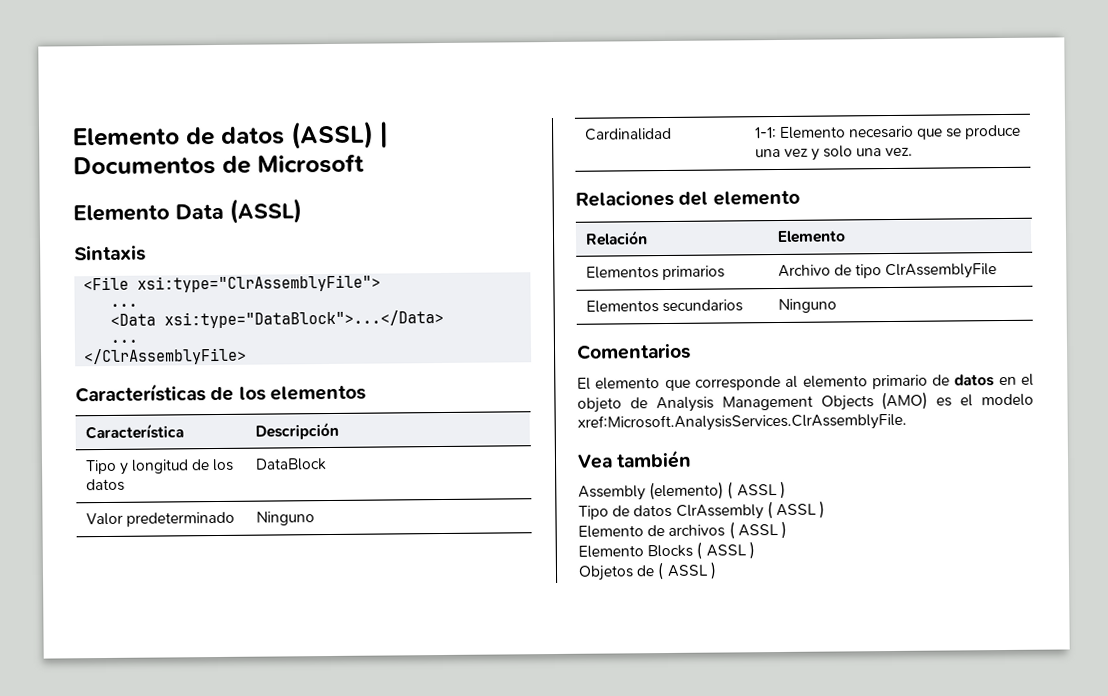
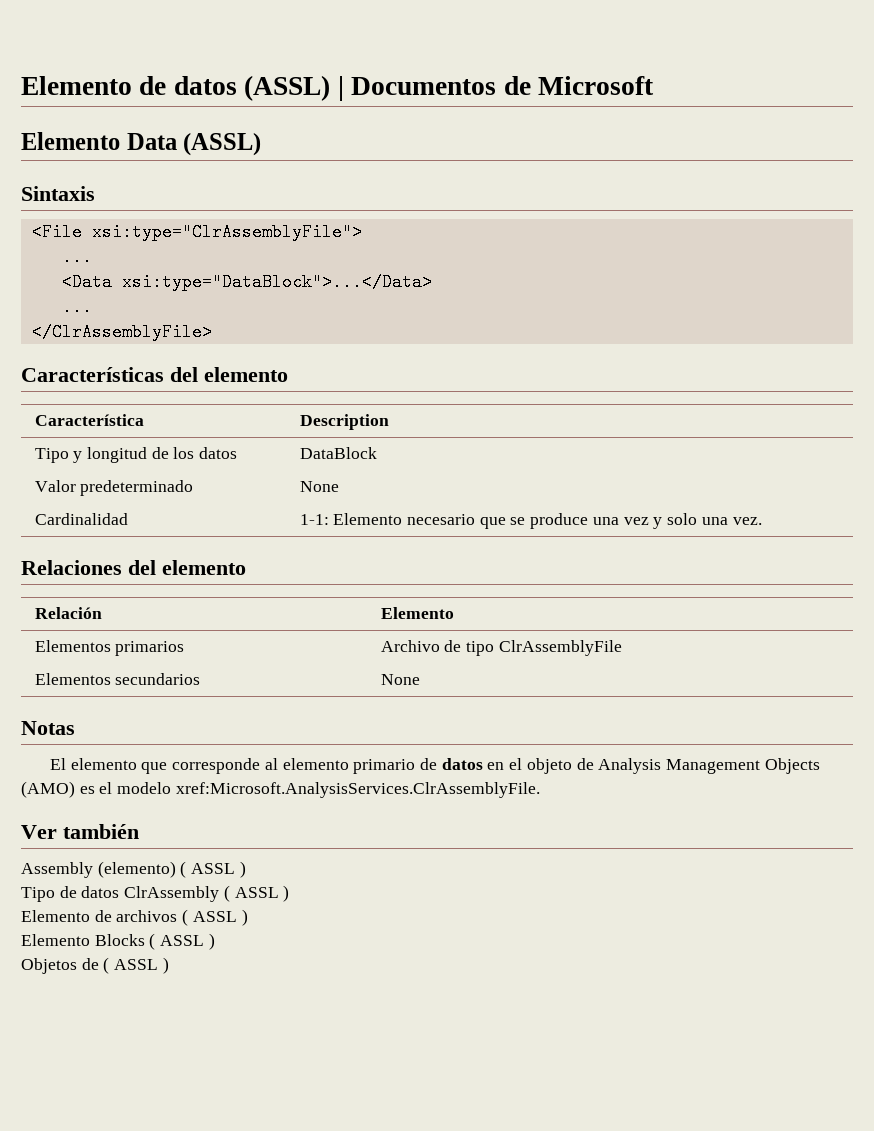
- Características de los elementos
+ Características del elemento
- Característica | Descripción
+ Característica | Description
- Valor predeterminado | Ninguno
+ Valor predeterminado | None
- Elementos secundarios | Ninguno
- Comentarios
+ Elementos secundarios | None
+ Notas
- Vea también
+ Ver también

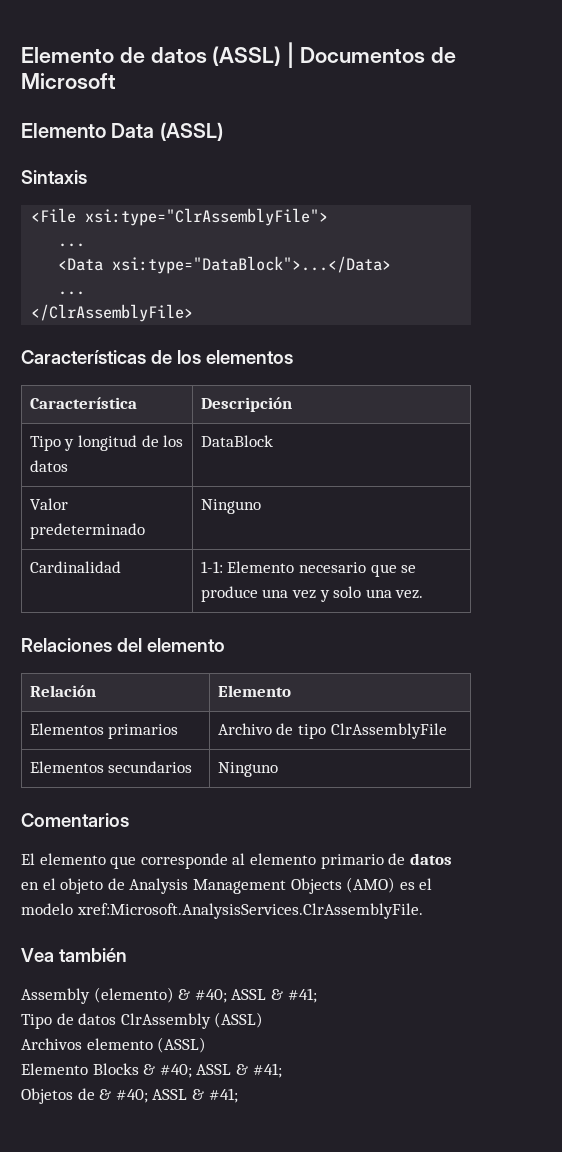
- Características del elemento
+ Características de los elementos
- Característica | Description
+ Característica | Descripción
- Valor predeterminado | None
+ Valor predeterminado | Ninguno
- Elementos secundarios | None
- Notas
+ Elementos secundarios | Ninguno
+ Comentarios
- Ver también
+ Vea también
- Assembly (elemento) ( ASSL )
+ Assembly (elemento) & #40; ASSL & #41;
- Tipo de datos ClrAssembly ( ASSL )
- Elemento de archivos ( ASSL )
- Elemento Blocks ( ASSL )
- Objetos de ( ASSL )
+ Tipo de datos ClrAssembly (ASSL)
+ Archivos elemento (ASSL)
+ Elemento Blocks & #40; ASSL & #41;
+ Objetos de & #40; ASSL & #41;

